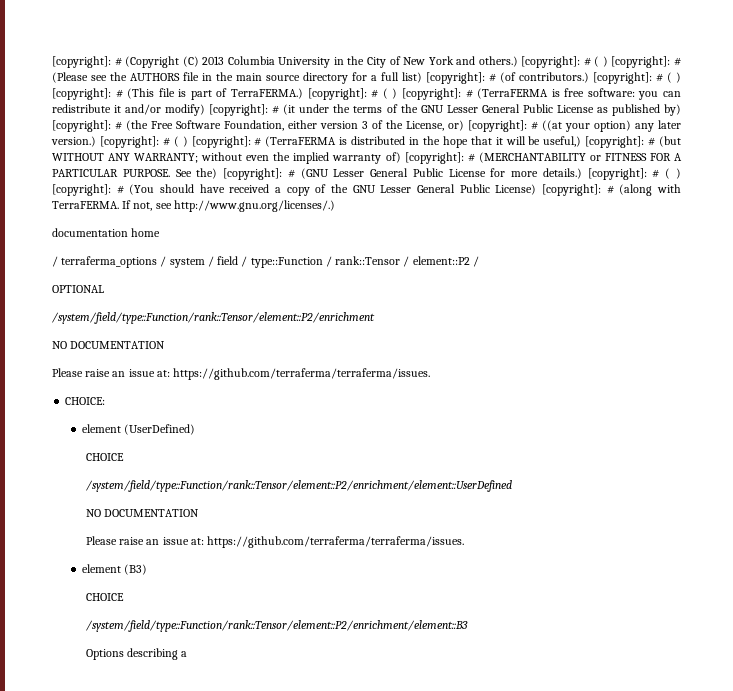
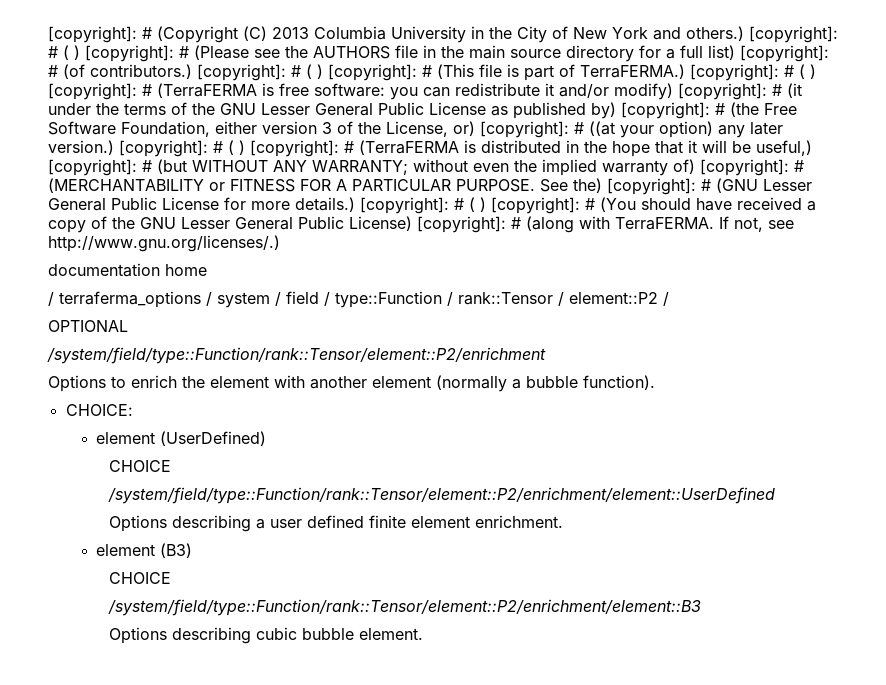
  /system/field/type::Function/rank::Tensor/element::P2/enrichment
- NO DOCUMENTATION
- Please raise an issue at: https://github.com/terraferma/terraferma/issues.
+ Options to enrich the element with another element (normally a bubble function).
  /system/field/type::Function/rank::Tensor/element::P2/enrichment/element::UserDefined
- NO DOCUMENTATION
- Please raise an issue at: https://github.com/terraferma/terraferma/issues.
+ Options describing a user defined finite element enrichment.
- Options describing a
+ Options describing cubic bubble element.

